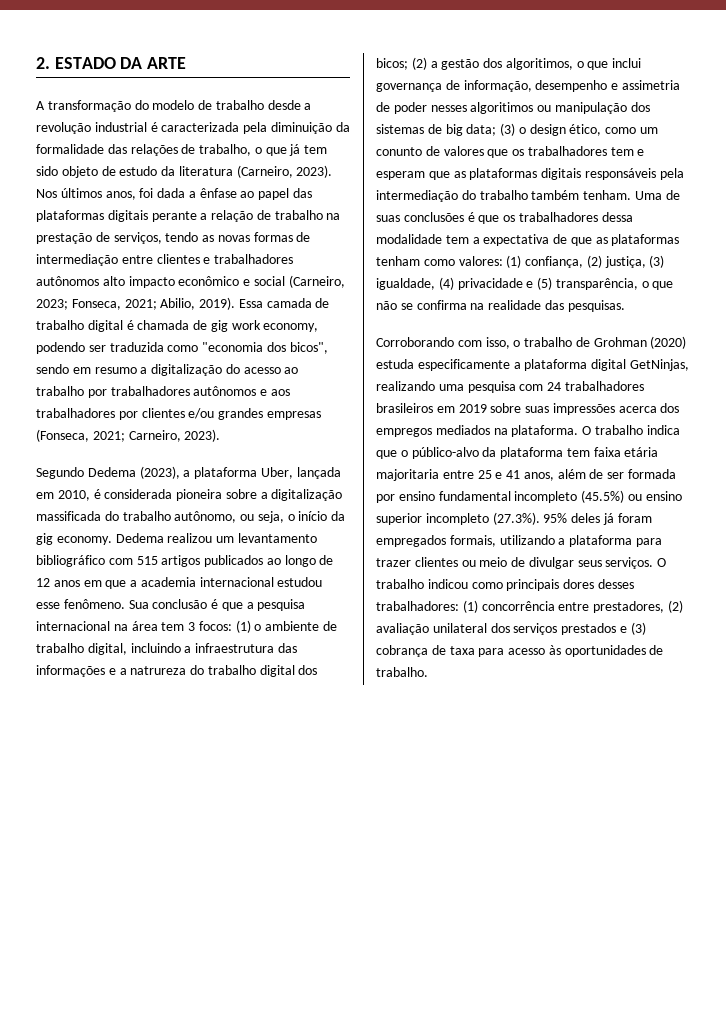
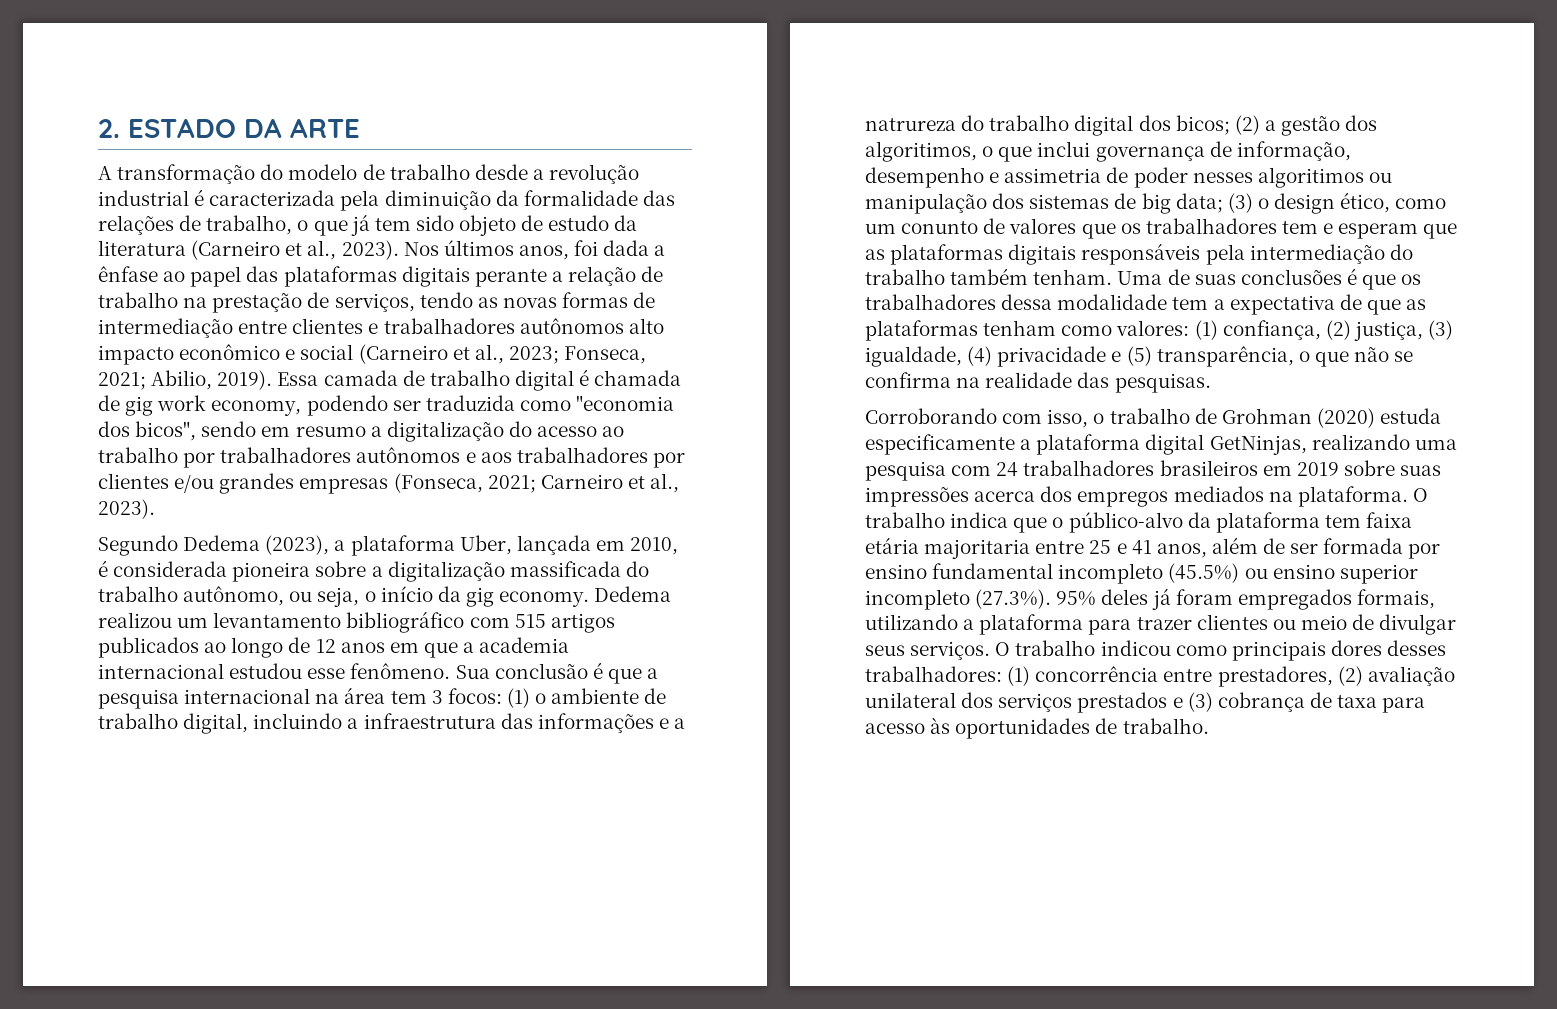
- A transformação do modelo de trabalho desde a revolução industrial é caracterizada pela diminuição da formalidade das relações de trabalho, o que já tem sido objeto de estudo da literatura (Carneiro, 2023).
+ A transformação do modelo de trabalho desde a revolução industrial é caracterizada pela diminuição da formalidade das relações de trabalho, o que já tem sido objeto de estudo da literatura (Carneiro et al., 2023).
- Nos últimos anos, foi dada a ênfase ao papel das plataformas digitais perante a relação de trabalho na prestação de serviços, tendo as novas formas de intermediação entre clientes e trabalhadores autônomos alto impacto econômico e social (Carneiro, 2023; Fonseca, 2021; Abilio, 2019).
+ Nos últimos anos, foi dada a ênfase ao papel das plataformas digitais perante a relação de trabalho na prestação de serviços, tendo as novas formas de intermediação entre clientes e trabalhadores autônomos alto impacto econômico e social (Carneiro et al., 2023; Fonseca, 2021; Abilio, 2019).
- Essa camada de trabalho digital é chamada de gig work economy, podendo ser traduzida como "economia dos bicos", sendo em resumo a digitalização do acesso ao trabalho por trabalhadores autônomos e aos trabalhadores por clientes e/ou grandes empresas (Fonseca, 2021; Carneiro, 2023).
+ Essa camada de trabalho digital é chamada de gig work economy, podendo ser traduzida como "economia dos bicos", sendo em resumo a digitalização do acesso ao trabalho por trabalhadores autônomos e aos trabalhadores por clientes e/ou grandes empresas (Fonseca, 2021; Carneiro et al., 2023).

